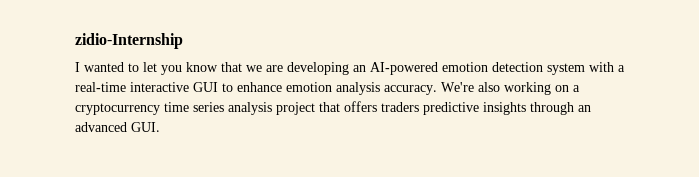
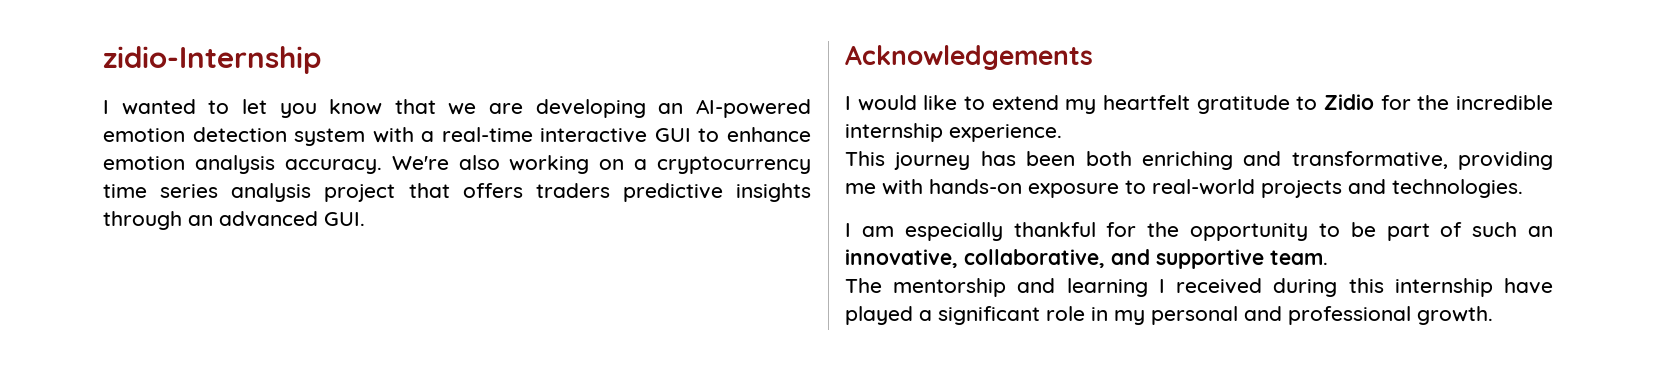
+ Acknowledgements
+ I would like to extend my heartfelt gratitude to Zidio for the incredible internship experience.
+ This journey has been both enriching and transformative, providing me with hands-on exposure to real-world projects and technologies.
+ I am especially thankful for the opportunity to be part of such an innovative, collaborative, and supportive team.
+ The mentorship and learning I received during this internship have played a significant role in my personal and professional growth.

